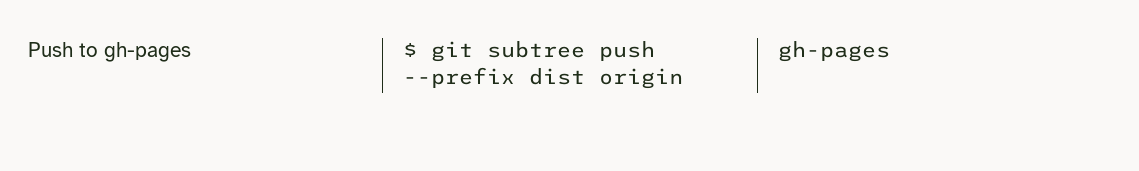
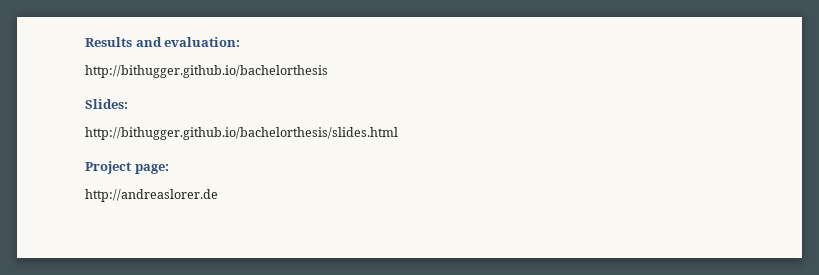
- Push to gh-pages
- $ git subtree push --prefix dist origin gh-pages
+ Results and evaluation:
+ http://bithugger.github.io/bachelorthesis
+ Slides:
+ http://bithugger.github.io/bachelorthesis/slides.html
+ Project page:
+ http://andreaslorer.de

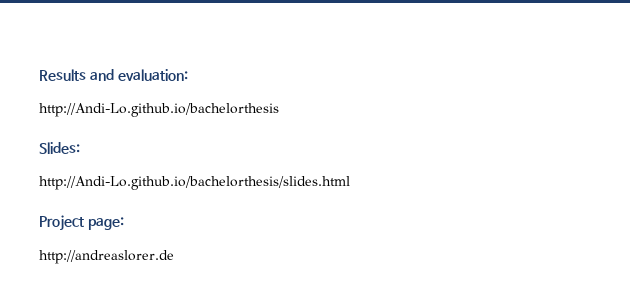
- http://bithugger.github.io/bachelorthesis
+ http://Andi-Lo.github.io/bachelorthesis
- http://bithugger.github.io/bachelorthesis/slides.html
+ http://Andi-Lo.github.io/bachelorthesis/slides.html

